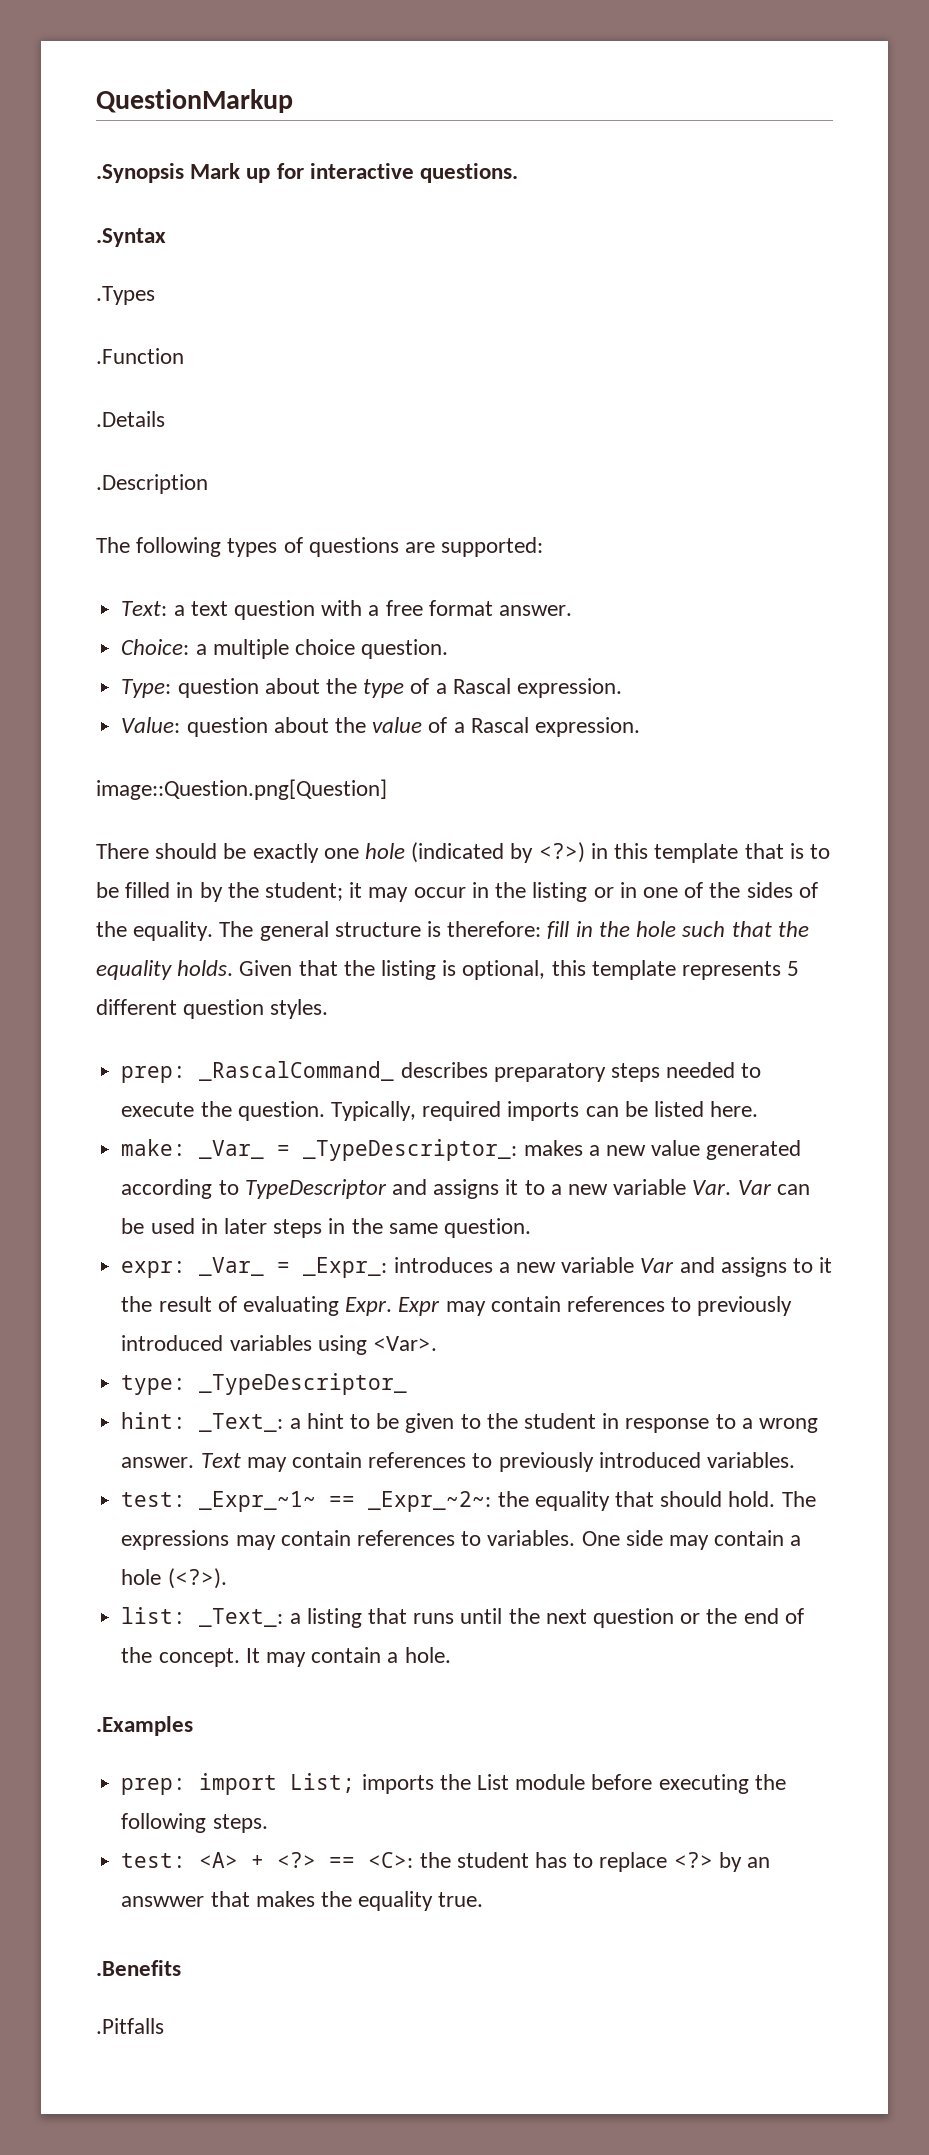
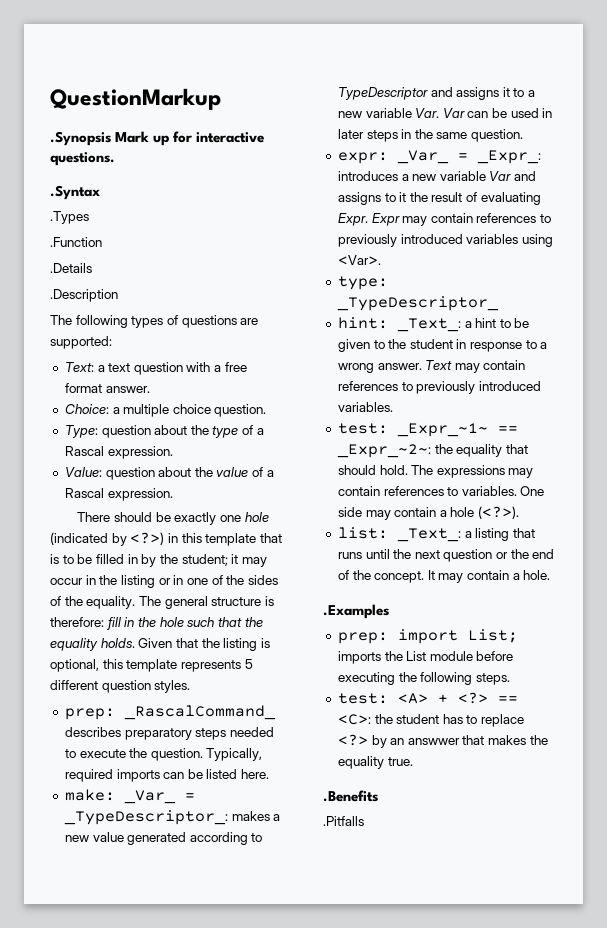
- image::Question.png[Question]

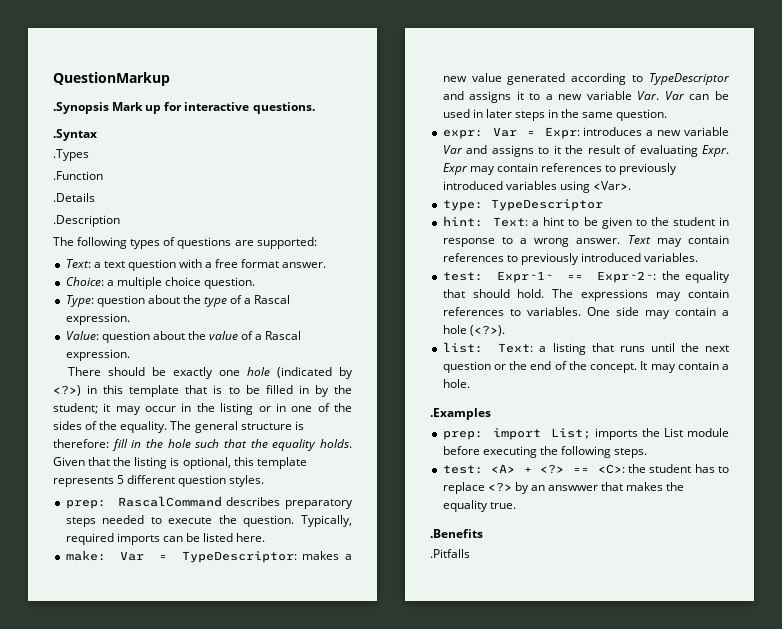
- prep: _RascalCommand_ describes preparatory steps needed to execute the question.
+ prep: RascalCommand describes preparatory steps needed to execute the question.
- make: _Var_ = _TypeDescriptor_: makes a new value generated according to TypeDescriptor and assigns it to a new variable Var. Var can be used in later steps in the same question.
+ make: Var = TypeDescriptor: makes a new value generated according to TypeDescriptor and assigns it to a new variable Var. Var can be used in later steps in the same question.
- expr: _Var_ = _Expr_: introduces a new variable Var and assigns to it the result of evaluating Expr.
+ expr: Var = Expr: introduces a new variable Var and assigns to it the result of evaluating Expr.
- type: _TypeDescriptor_
+ type: TypeDescriptor
- hint: _Text_: a hint to be given to the student in response to a wrong answer.
+ hint: Text: a hint to be given to the student in response to a wrong answer.
- test: _Expr_~1~ == _Expr_~2~: the equality that should hold.
+ test: Expr~1~ == Expr~2~: the equality that should hold.
- list: _Text_: a listing that runs until the next question or the end of the concept.
+ list: Text: a listing that runs until the next question or the end of the concept.

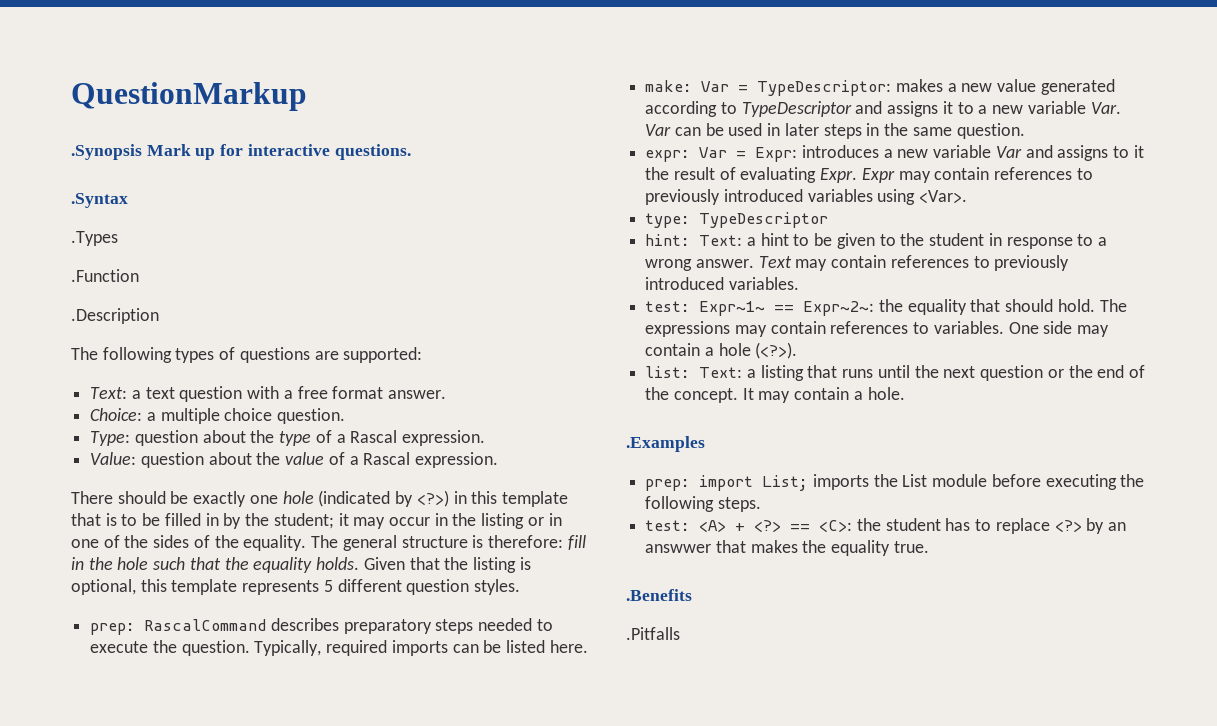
- .Details

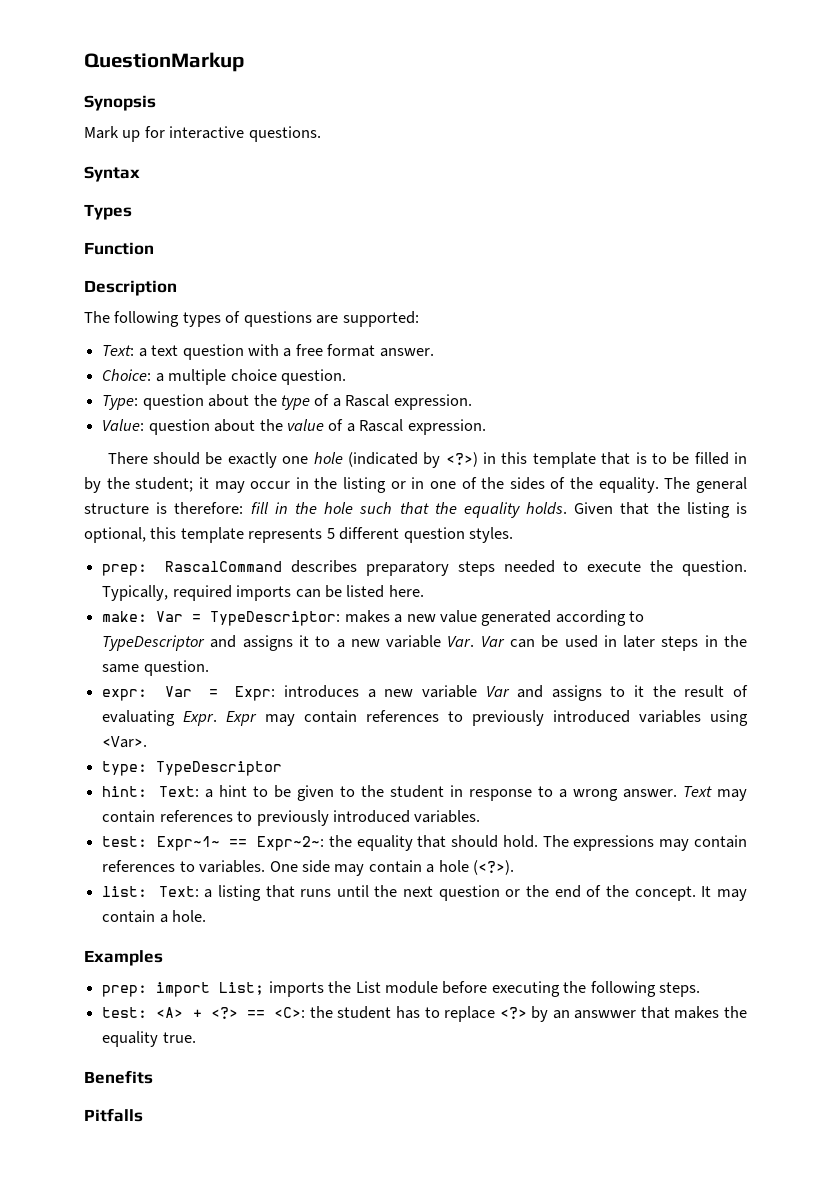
- .Synopsis Mark up for interactive questions.
+ Synopsis
+ Mark up for interactive questions.
- .Syntax
- .Types
- .Function
- .Description
+ Syntax
+ Types
+ Function
+ Description
- .Examples
+ Examples
- .Benefits
- .Pitfalls
+ Benefits
+ Pitfalls

